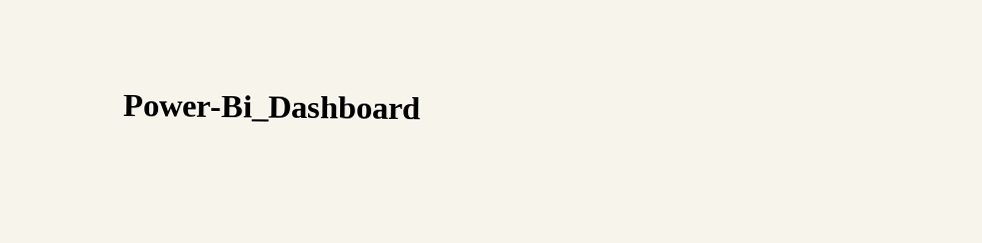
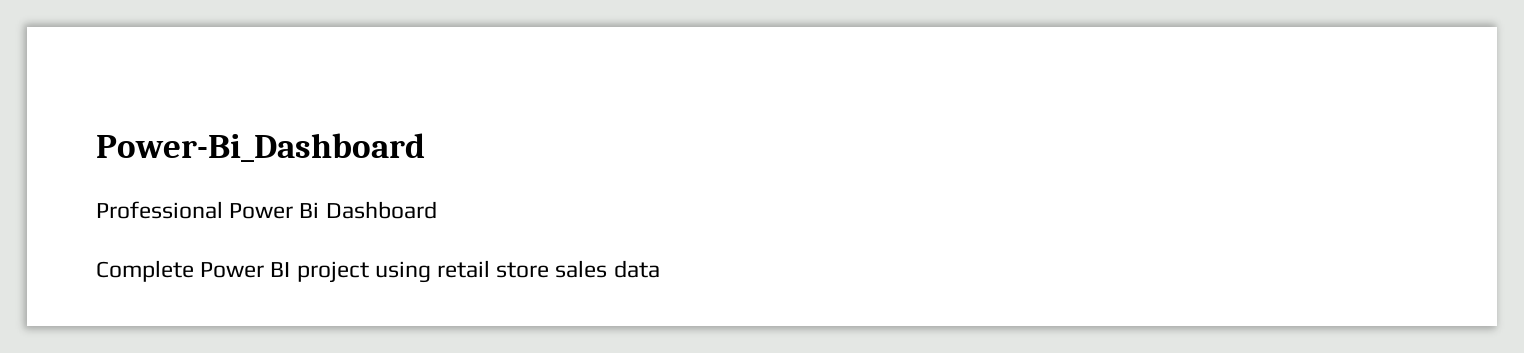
+ Professional Power Bi Dashboard
+ Complete Power BI project using retail store sales data

